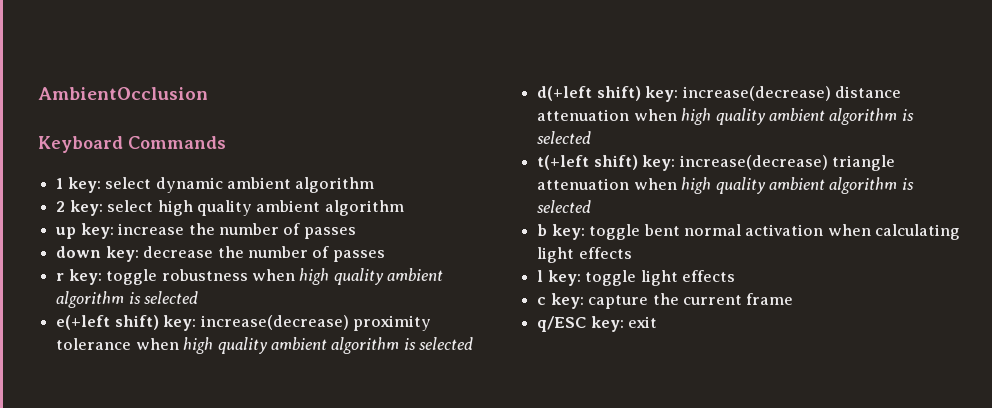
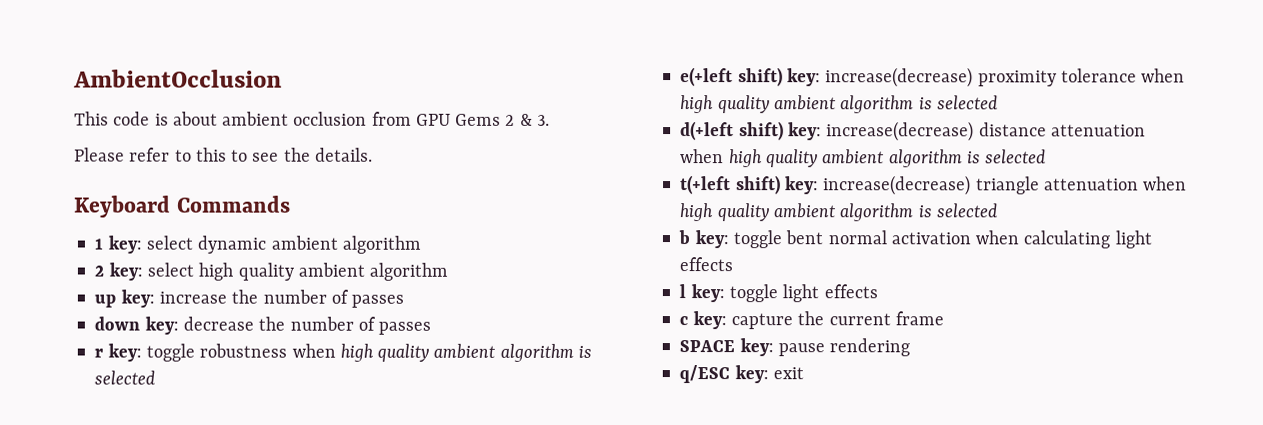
+ This code is about ambient occlusion from GPU Gems 2 & 3.
+ Please refer to this to see the details.
+ SPACE key: pause rendering

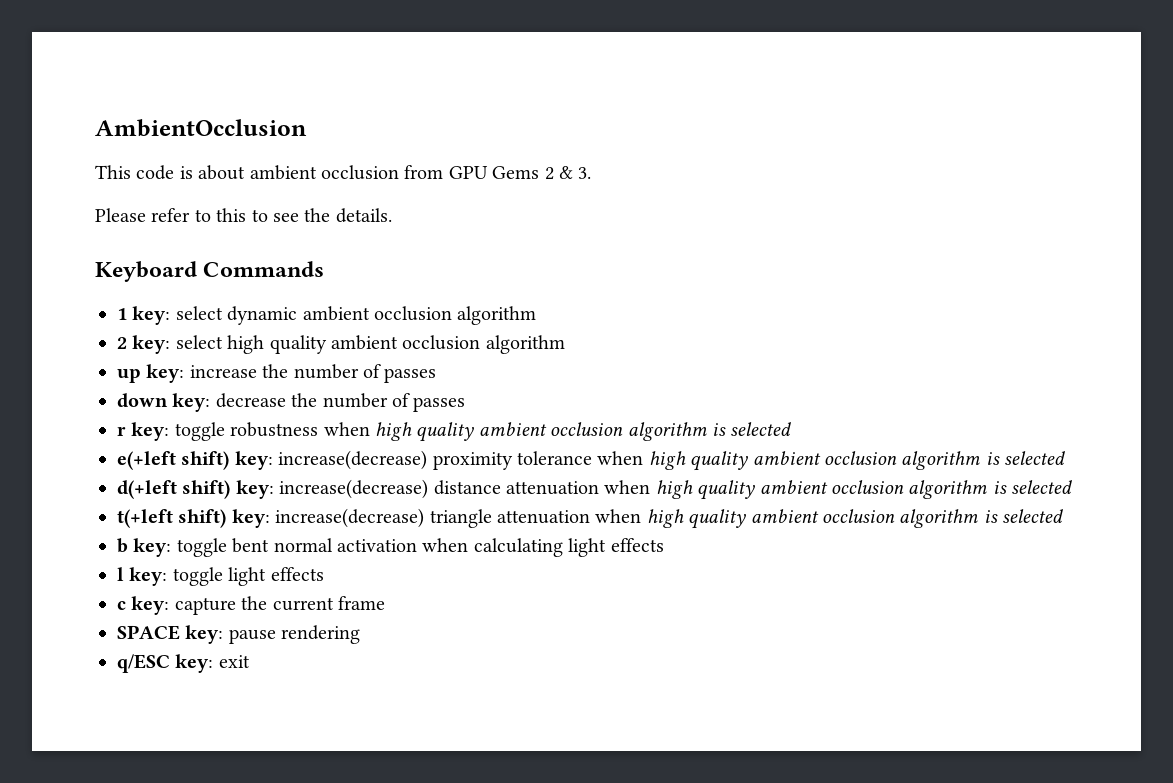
- 1 key: select dynamic ambient algorithm
+ 1 key: select dynamic ambient occlusion algorithm
- 2 key: select high quality ambient algorithm
+ 2 key: select high quality ambient occlusion algorithm
- r key: toggle robustness when high quality ambient algorithm is selected
+ r key: toggle robustness when high quality ambient occlusion algorithm is selected
- e(+left shift) key: increase(decrease) proximity tolerance when high quality ambient algorithm is selected
+ e(+left shift) key: increase(decrease) proximity tolerance when high quality ambient occlusion algorithm is selected
- d(+left shift) key: increase(decrease) distance attenuation when high quality ambient algorithm is selected
+ d(+left shift) key: increase(decrease) distance attenuation when high quality ambient occlusion algorithm is selected
- t(+left shift) key: increase(decrease) triangle attenuation when high quality ambient algorithm is selected
+ t(+left shift) key: increase(decrease) triangle attenuation when high quality ambient occlusion algorithm is selected

